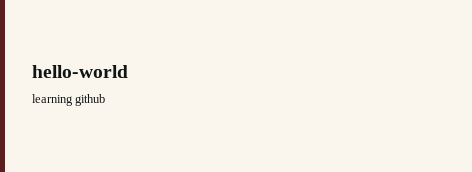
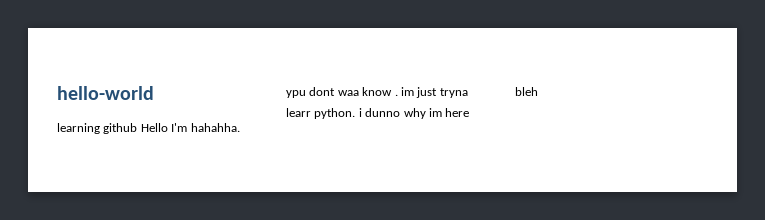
- learning github
+ learning github Hello I'm hahahha. ypu dont waa know . im just tryna learr python. i dunno why im here bleh

